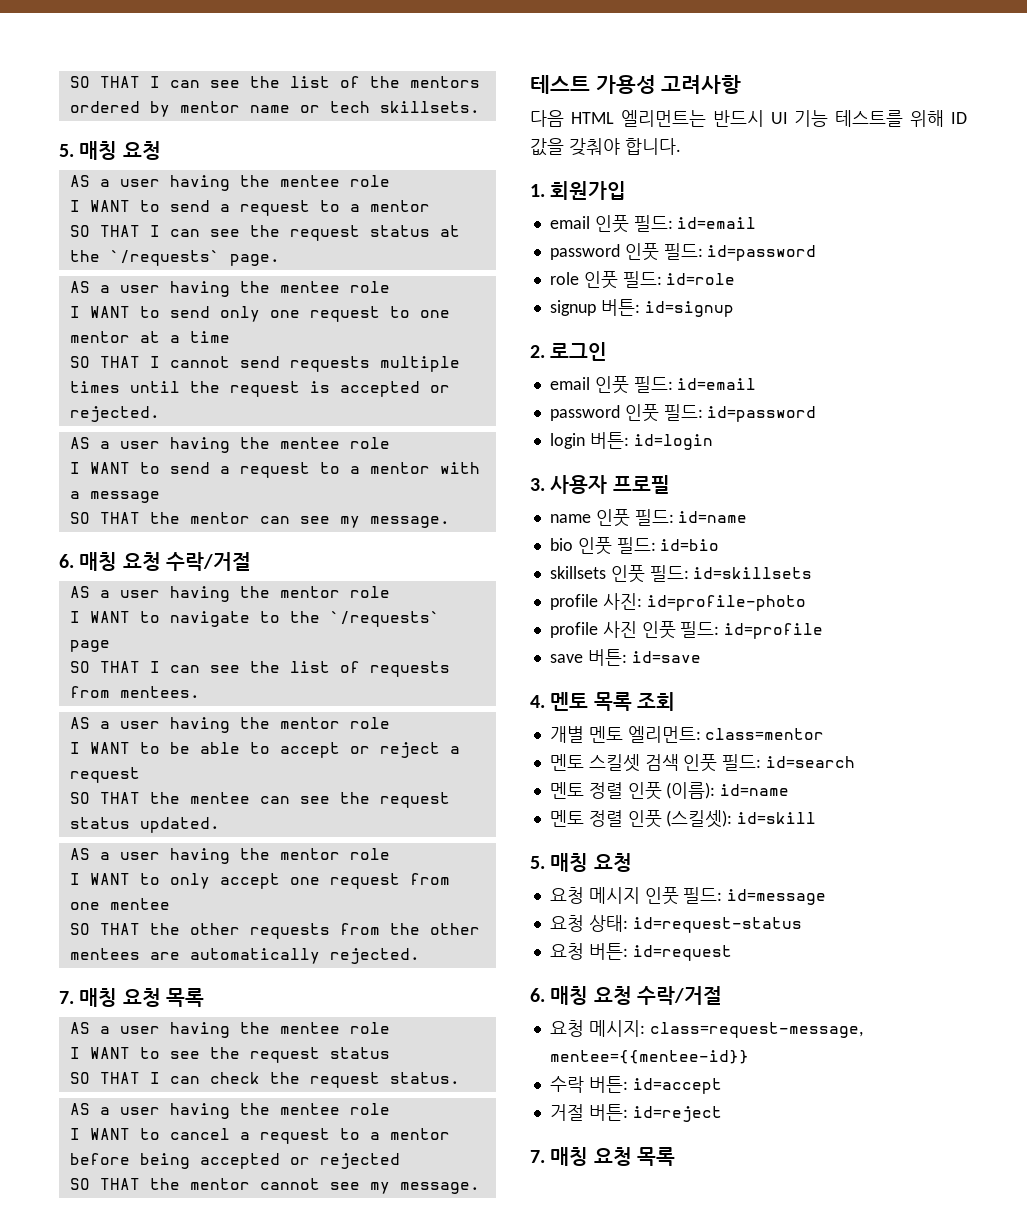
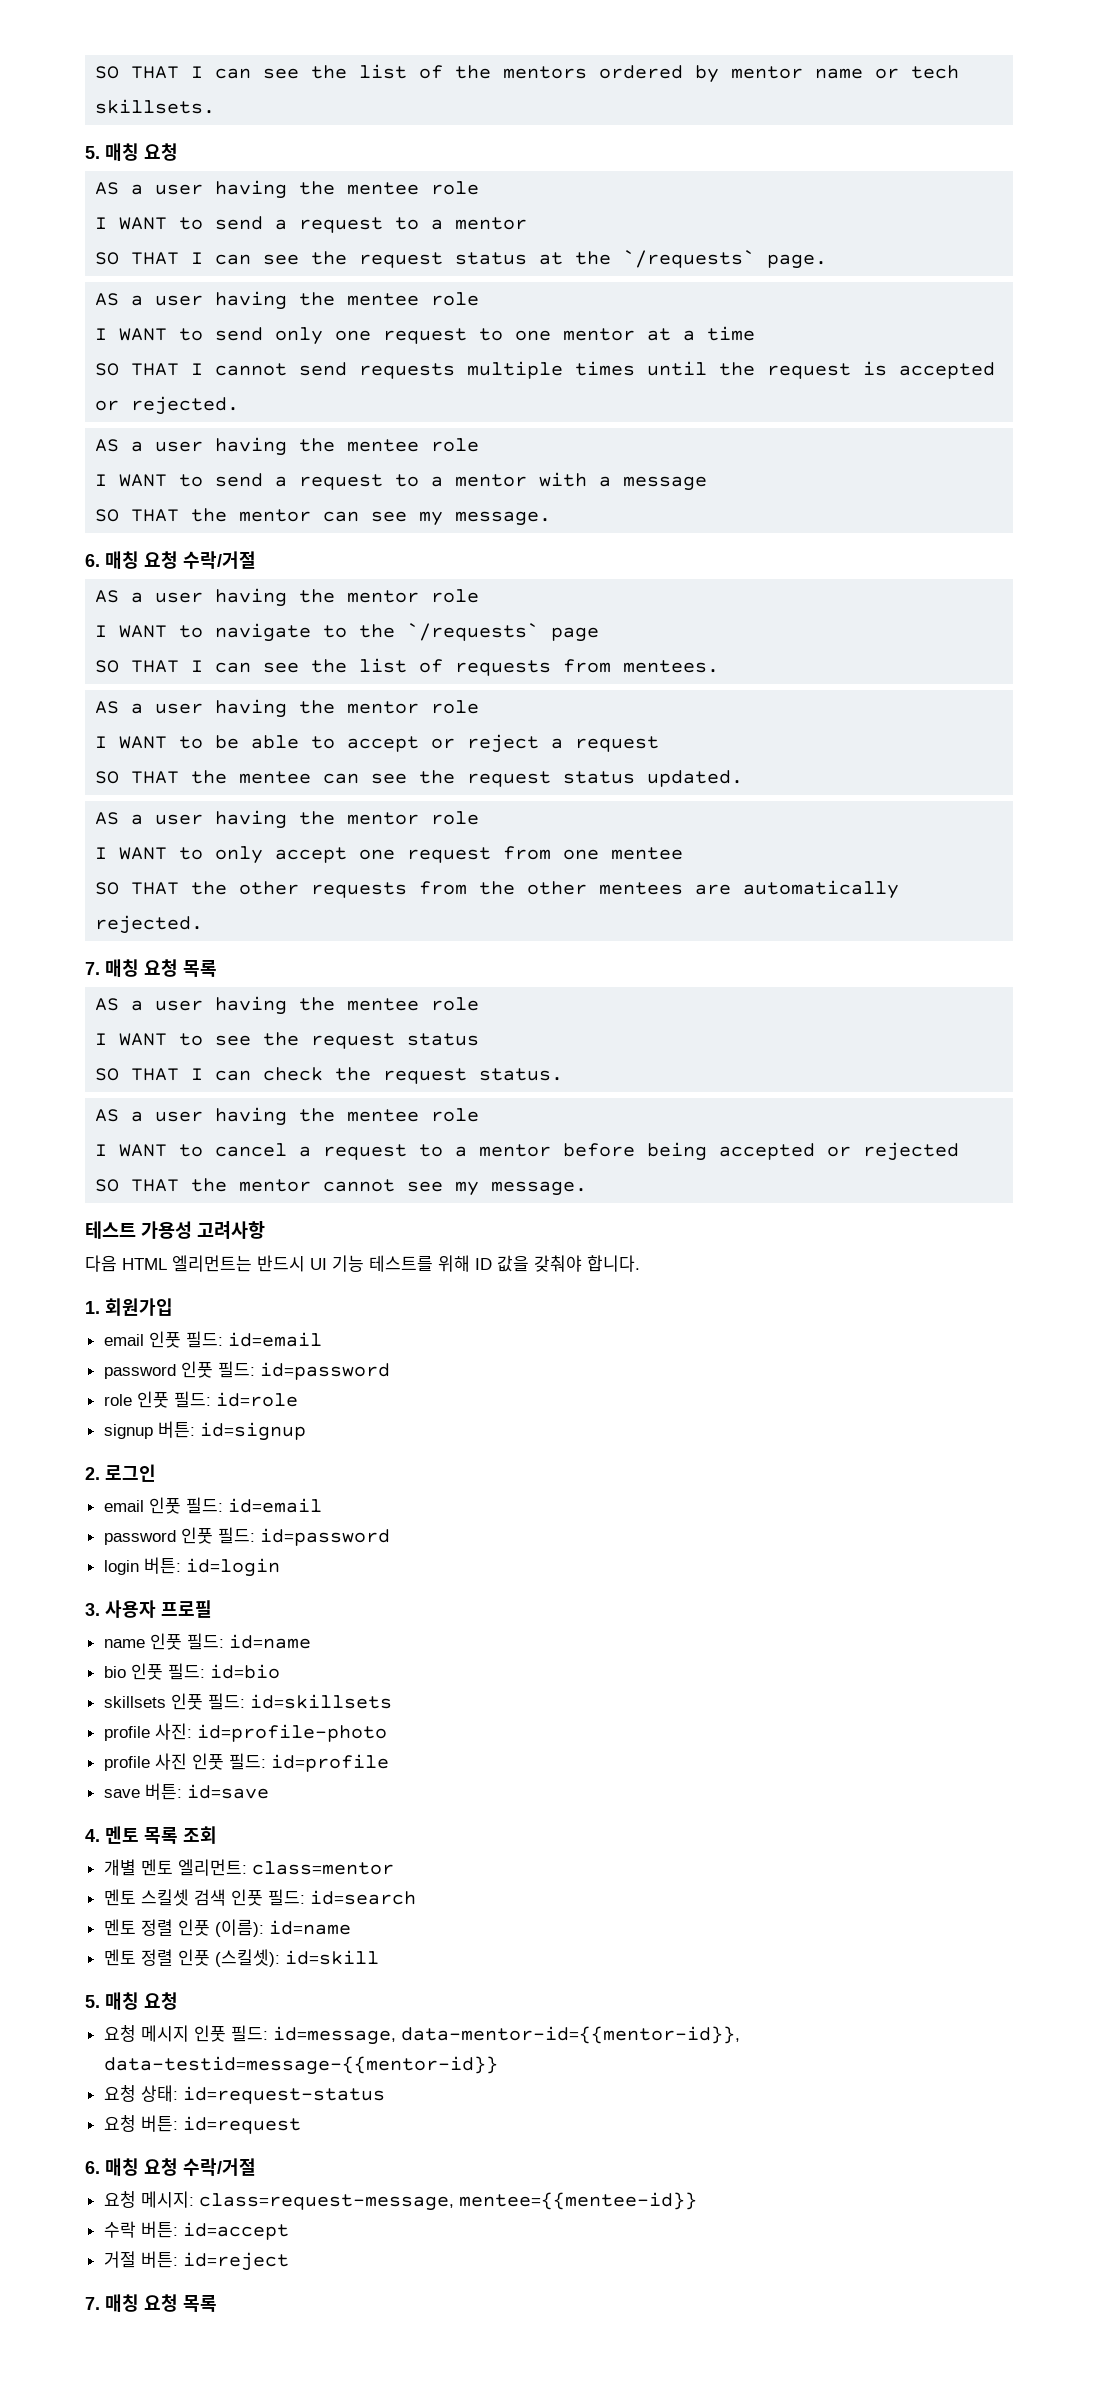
- 요청 메시지 인풋 필드: id=message
+ 요청 메시지 인풋 필드: id=message, data-mentor-id={{mentor-id}}, data-testid=message-{{mentor-id}}

